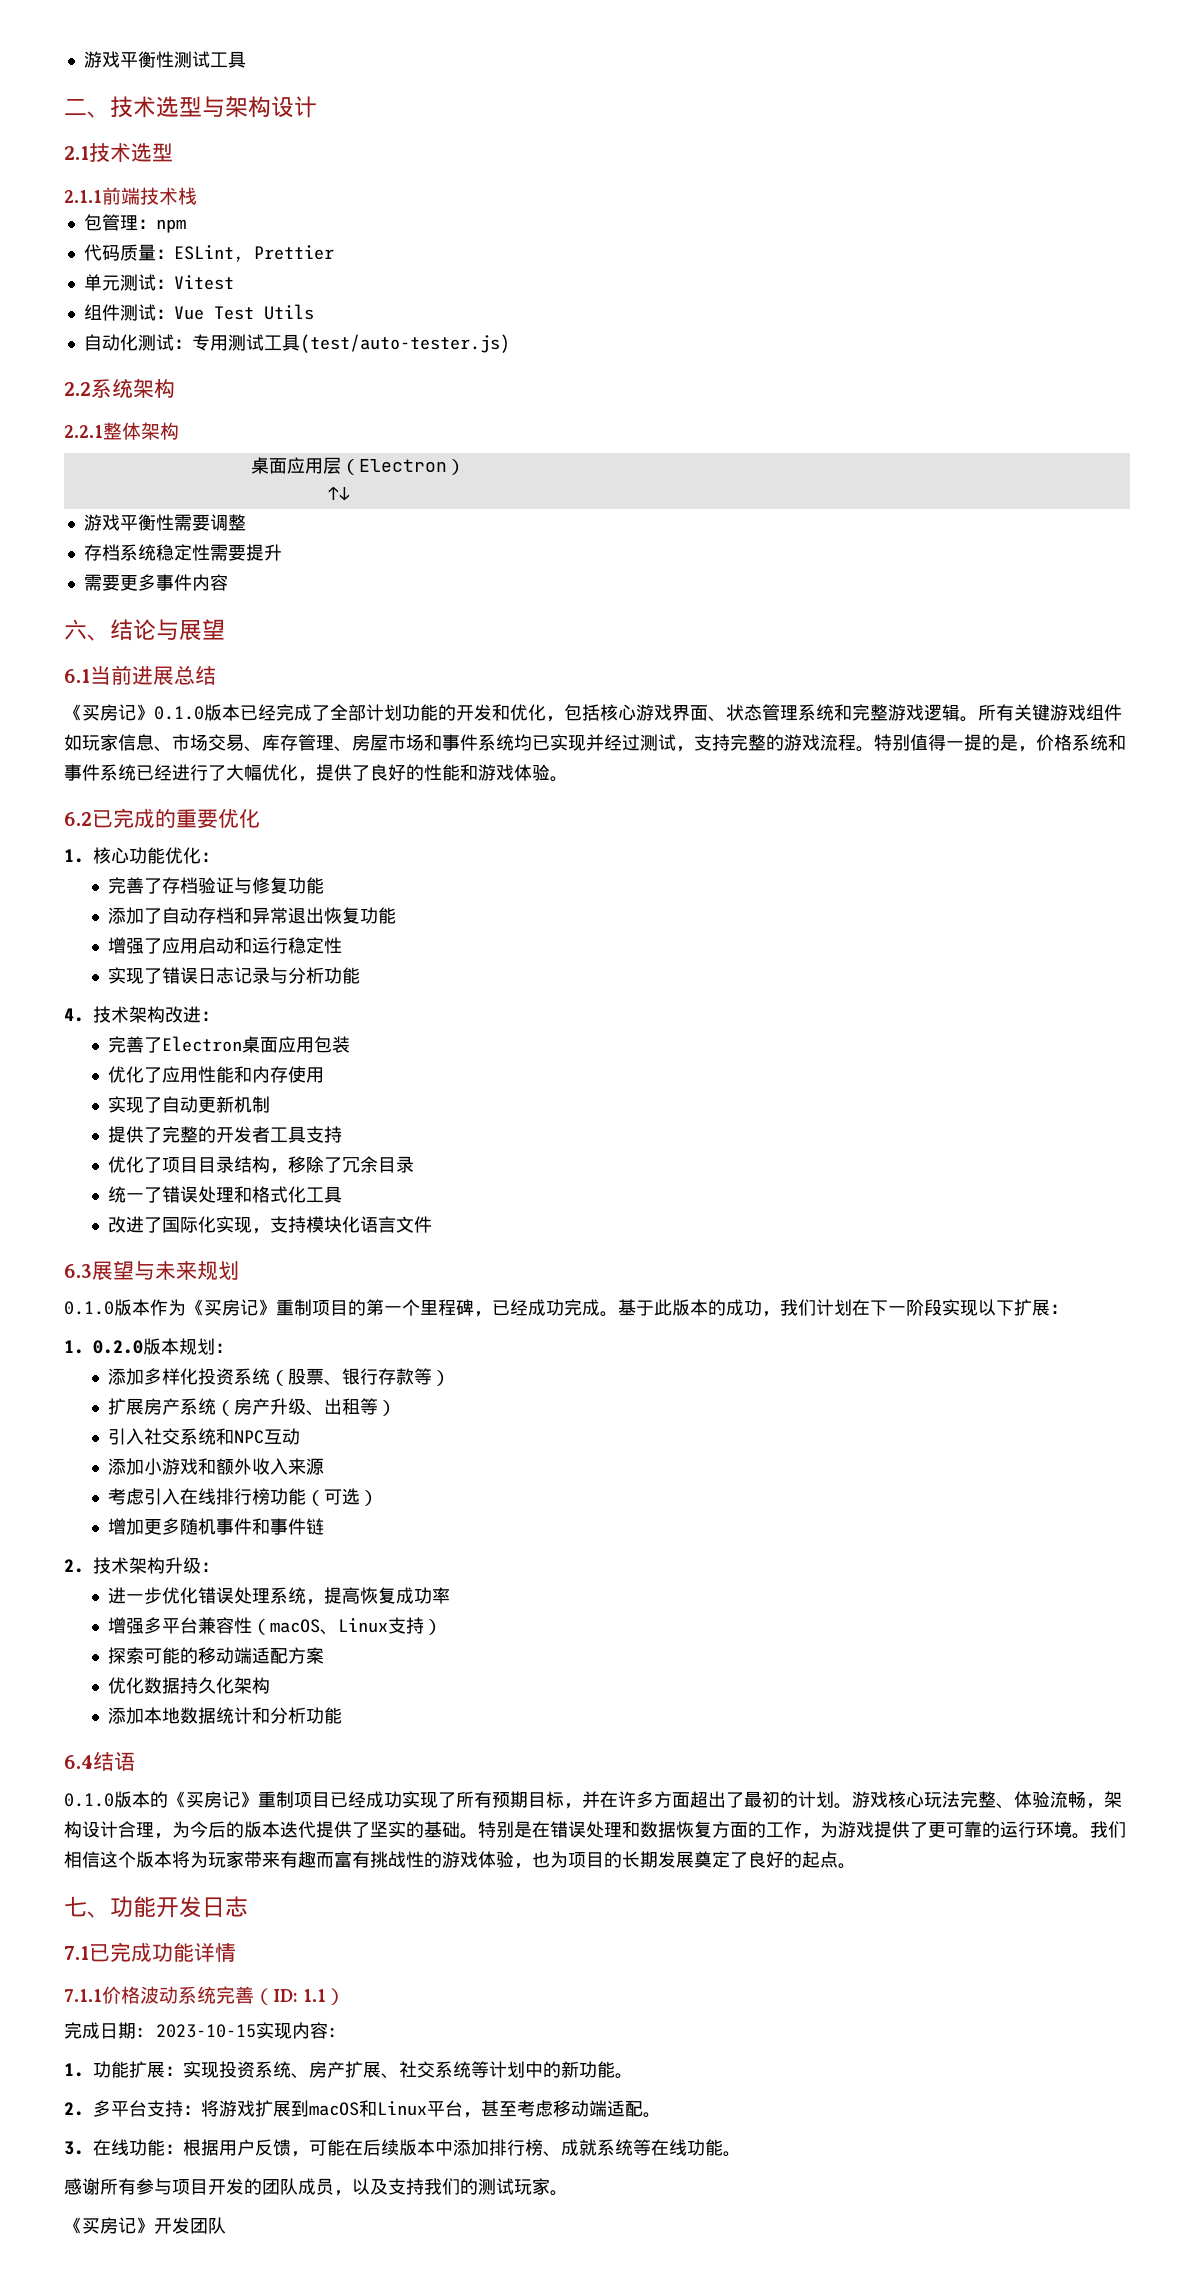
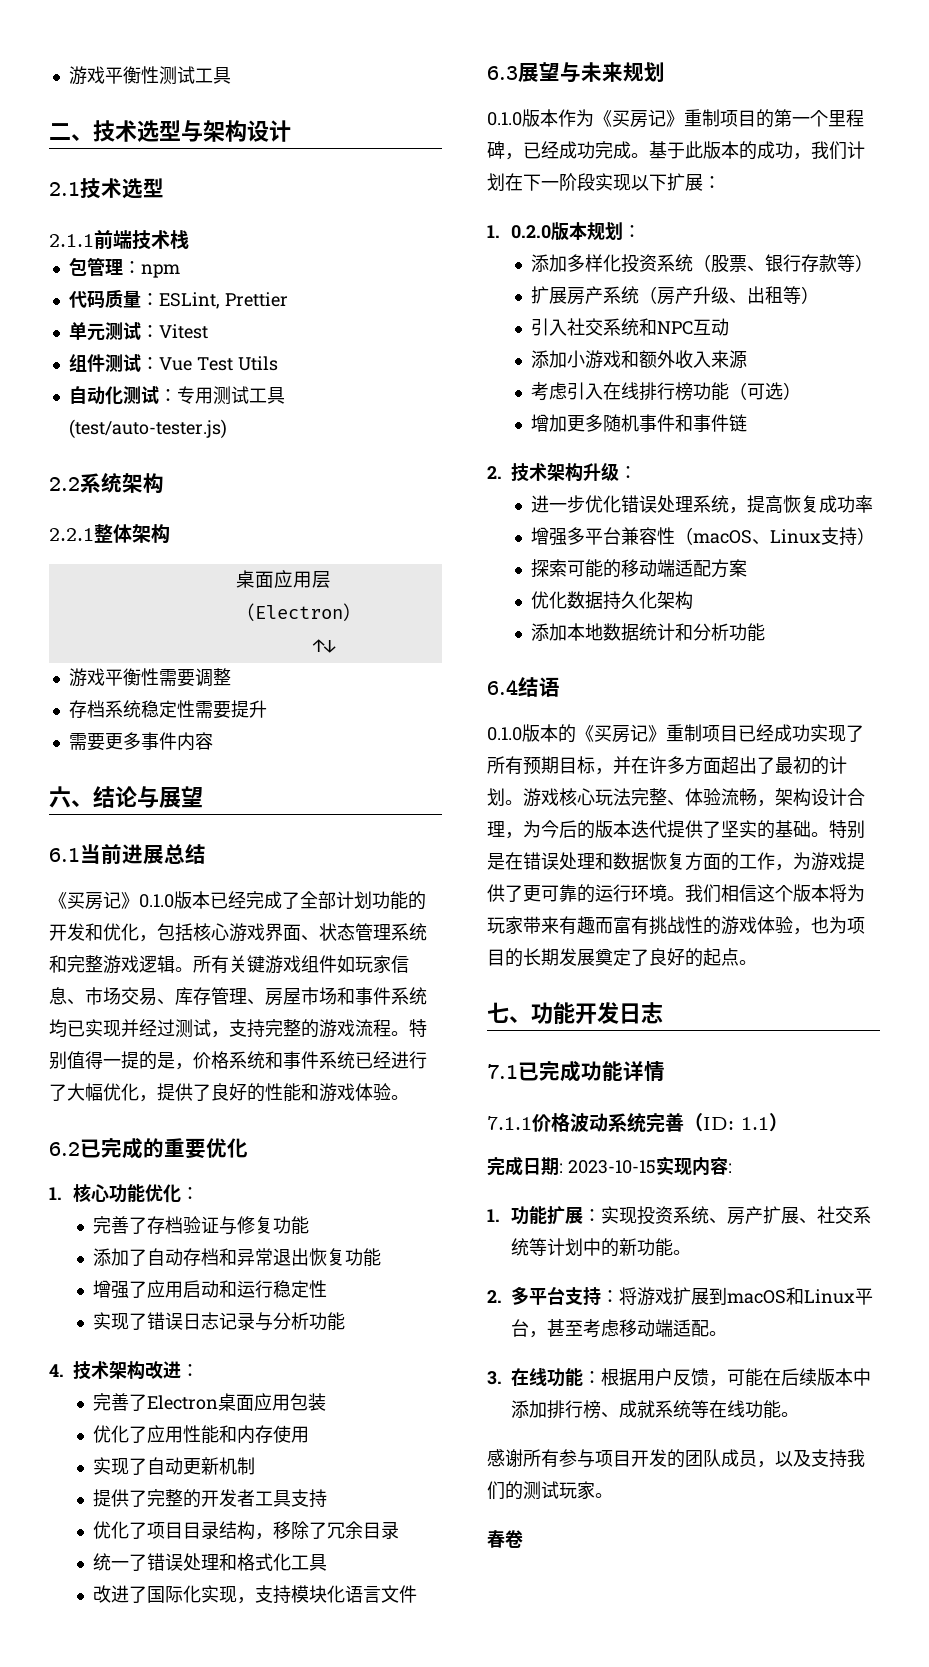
- 《买房记》开发团队
+ 春卷

